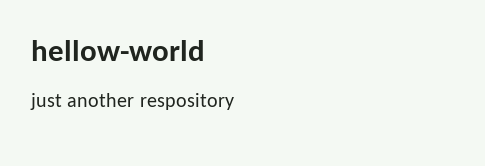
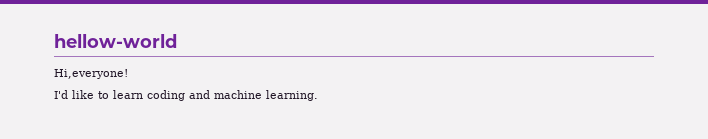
- just another respository
+ Hi,everyone!
+ I'd like to learn coding and machine learning.

